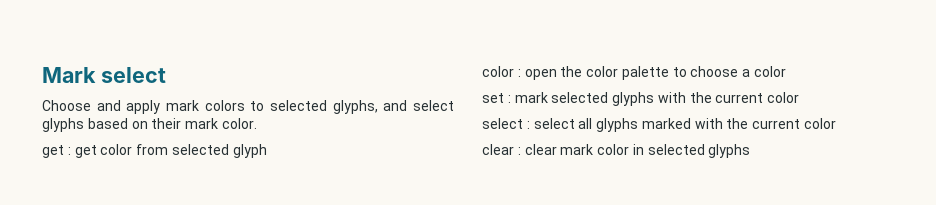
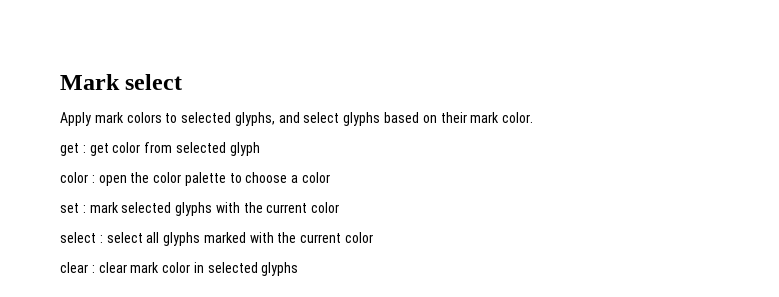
- Choose and apply mark colors to selected glyphs, and select glyphs based on their mark color.
+ Apply mark colors to selected glyphs, and select glyphs based on their mark color.

